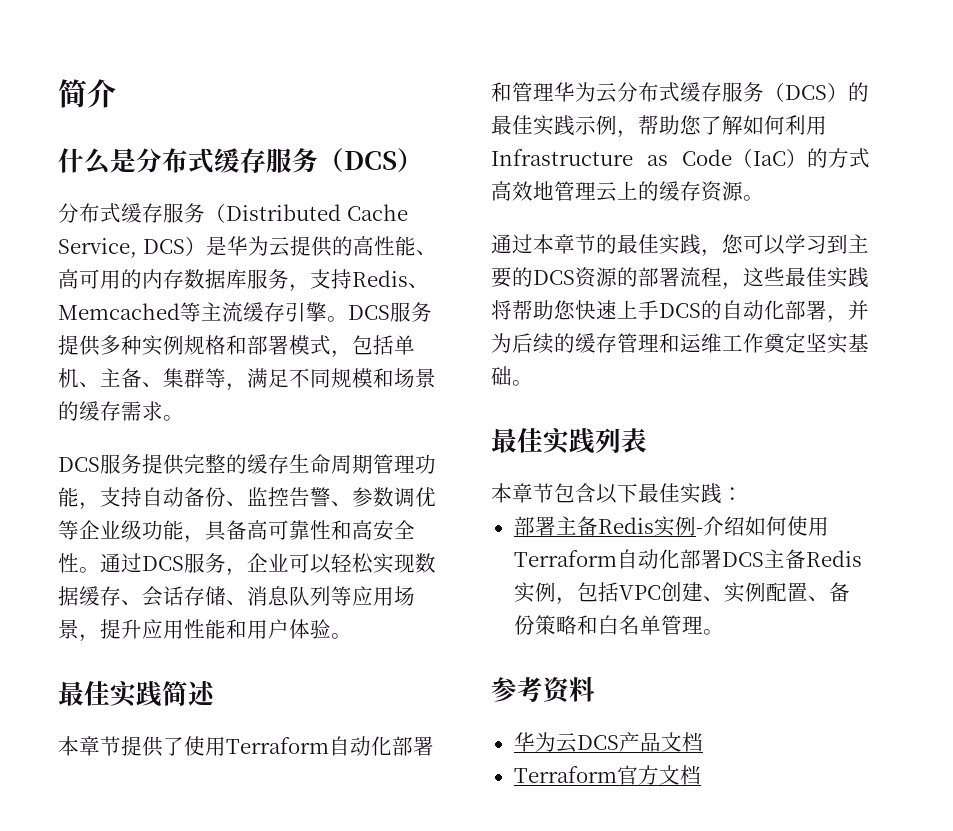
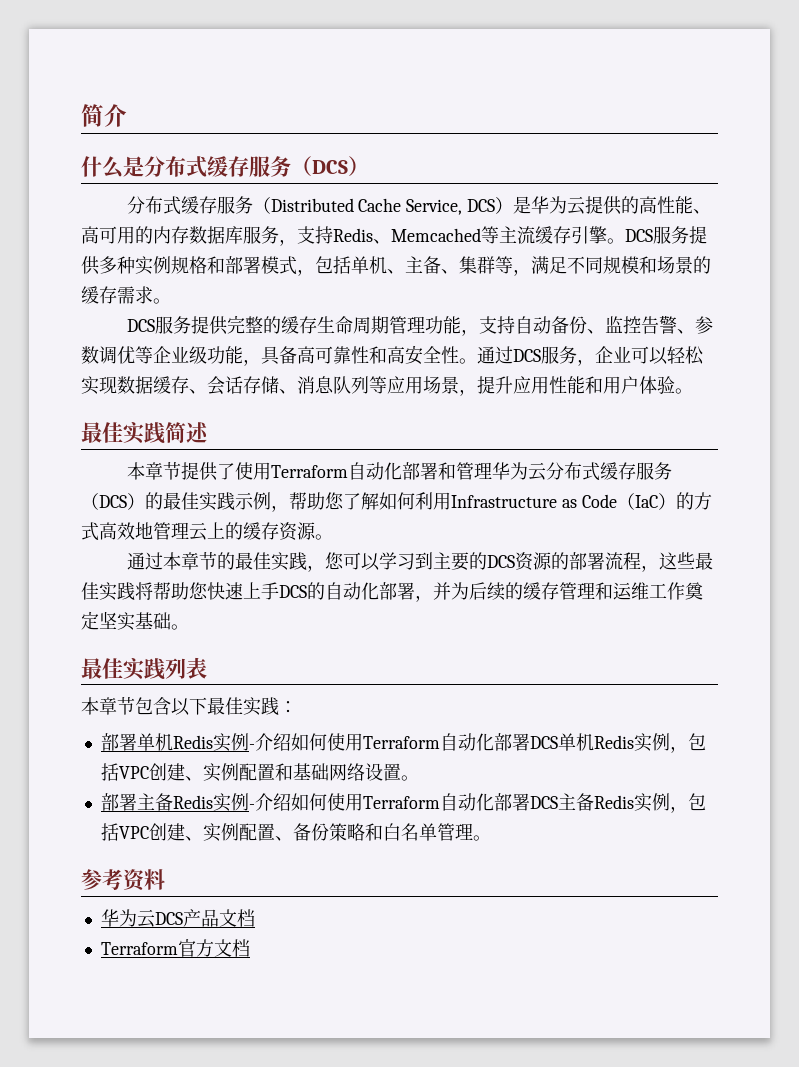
+ 部署单机Redis实例-介绍如何使用Terraform自动化部署DCS单机Redis实例，包括VPC创建、实例配置和基础网络设置。

